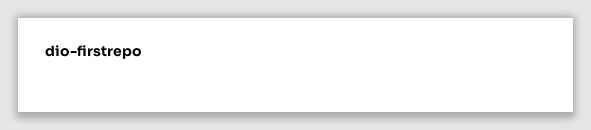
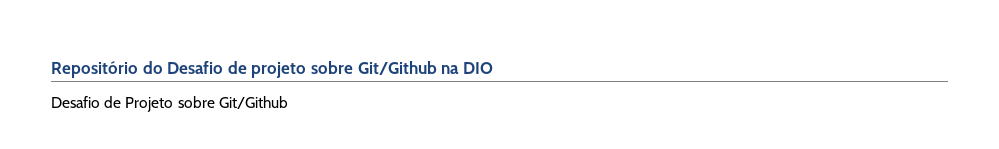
- dio-firstrepo
+ Repositório do Desafio de projeto sobre Git/Github na DIO
+ Desafio de Projeto sobre Git/Github

